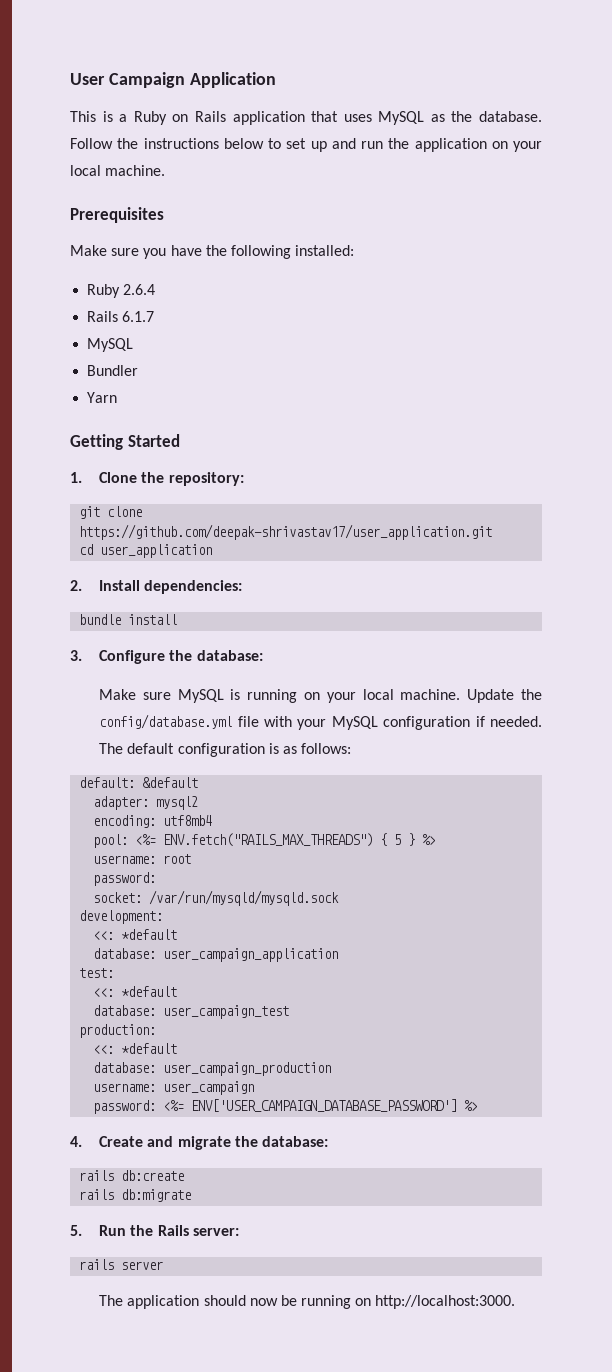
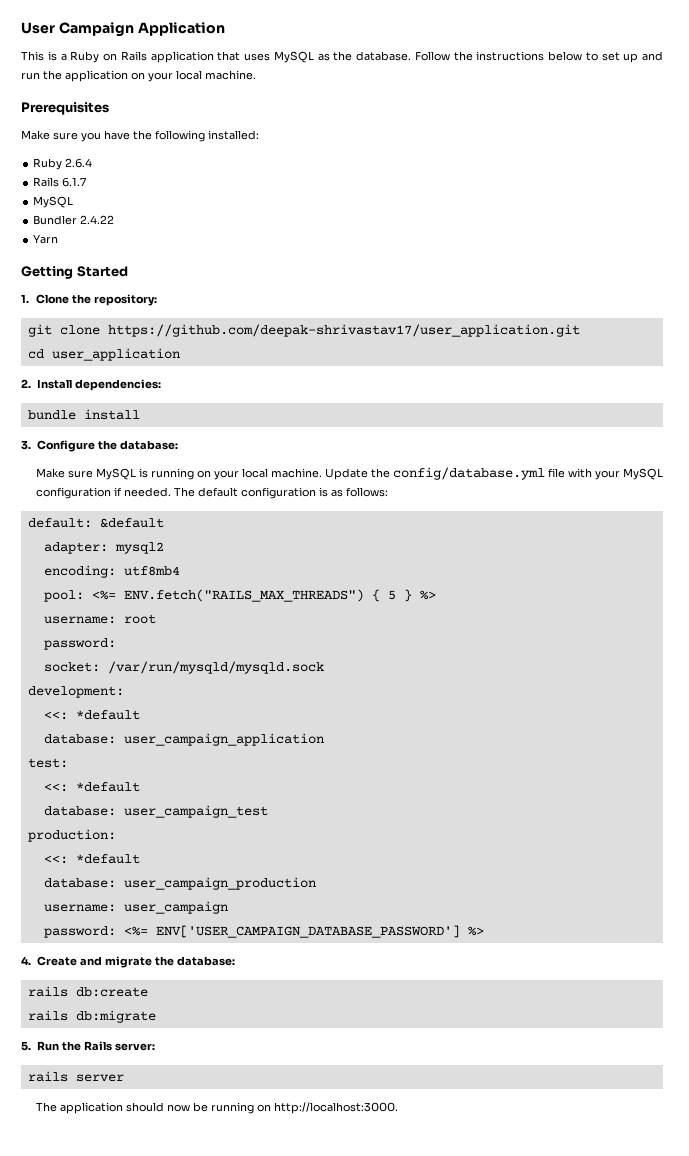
- Bundler
+ Bundler 2.4.22

